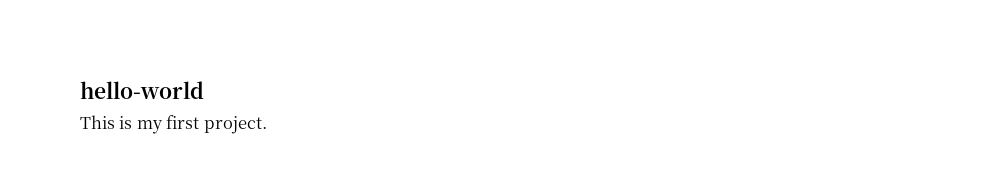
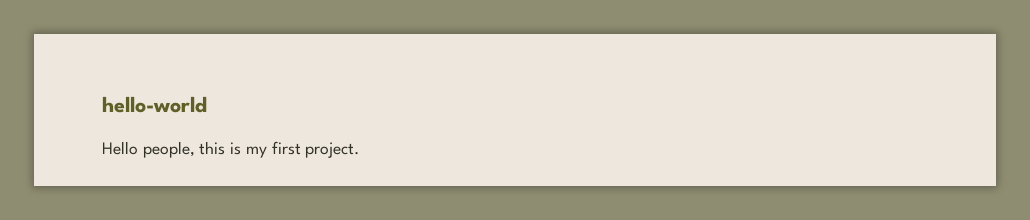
- This is my first project.
+ Hello people, this is my first project.

